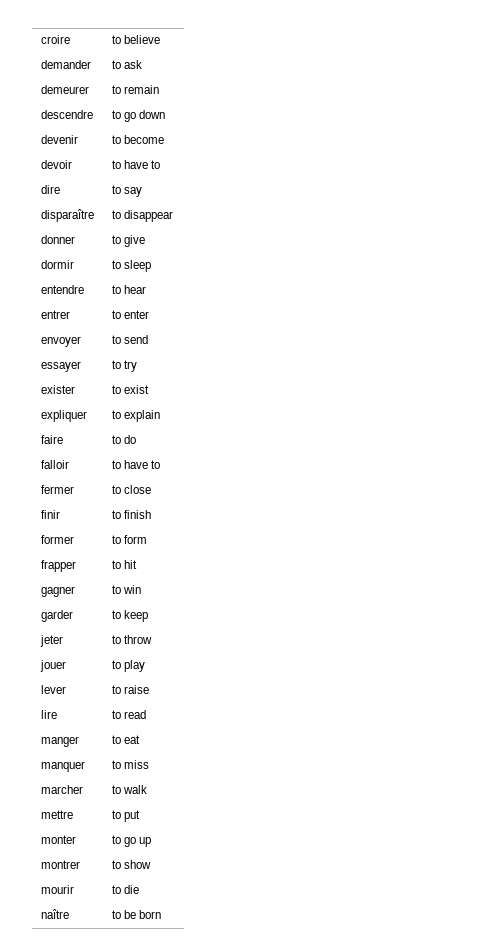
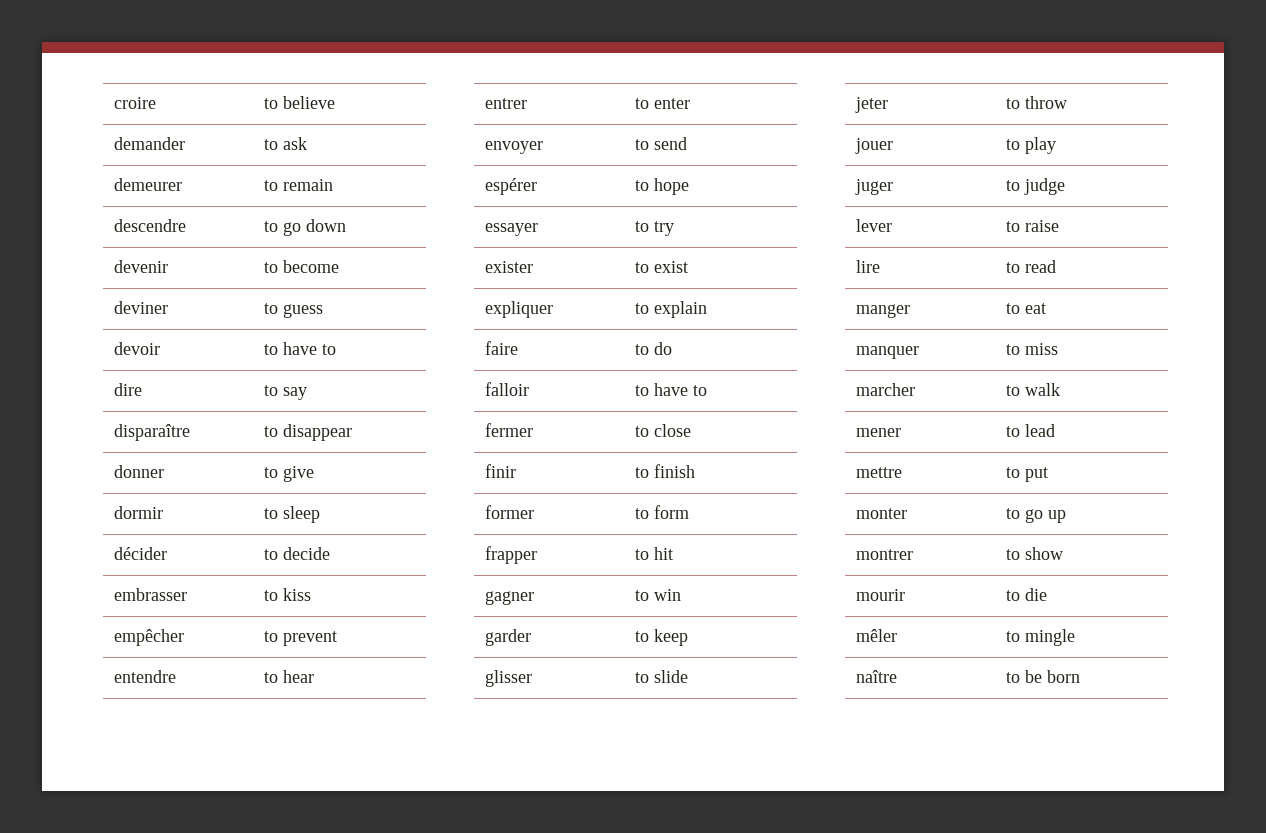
+ deviner | to guess
+ décider | to decide
+ embrasser | to kiss
+ empêcher | to prevent
+ espérer | to hope
+ glisser | to slide
+ juger | to judge
+ mener | to lead
+ mêler | to mingle

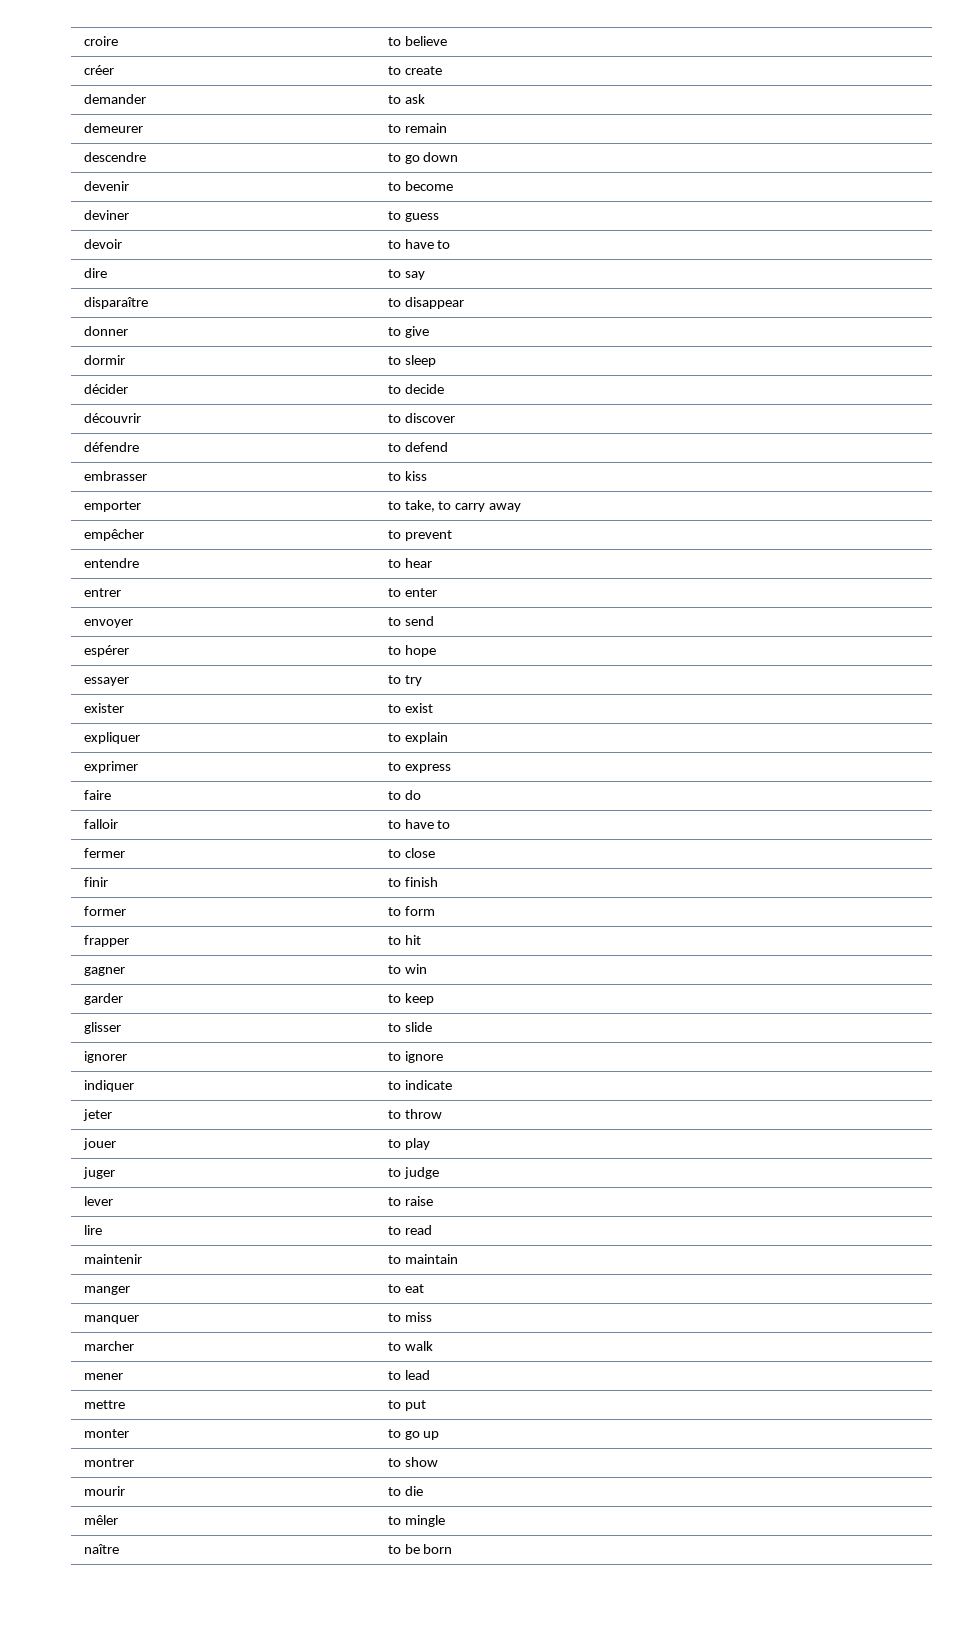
+ créer | to create
+ découvrir | to discover
+ défendre | to defend
  embrasser | to kiss
+ emporter | to take, to carry away
+ exprimer | to express
+ ignorer | to ignore
+ indiquer | to indicate
+ maintenir | to maintain

